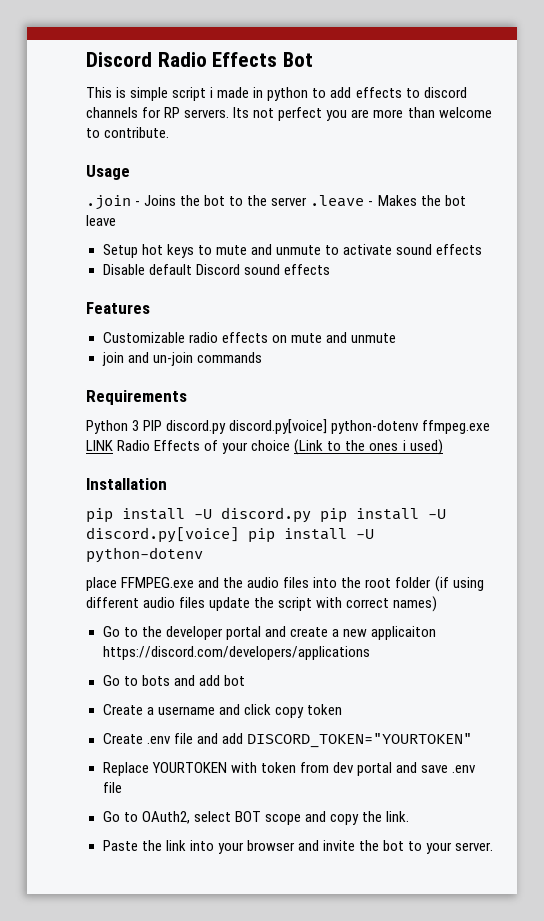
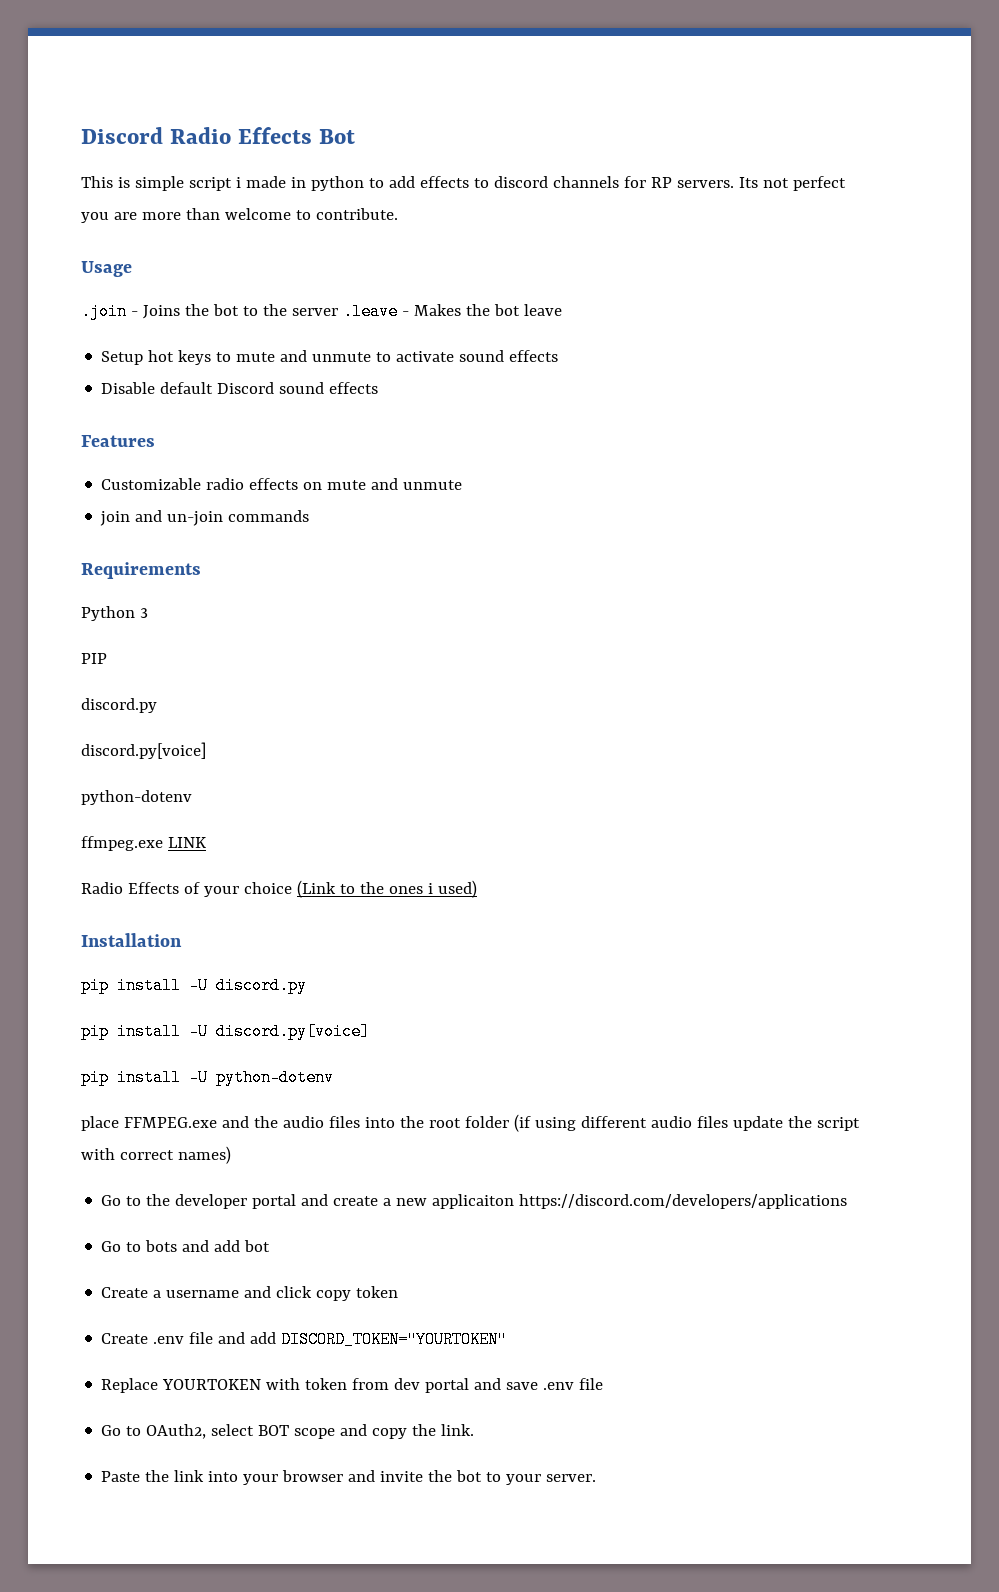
- Python 3 PIP discord.py discord.py[voice] python-dotenv ffmpeg.exe LINK Radio Effects of your choice (Link to the ones i used)
+ Python 3
+ PIP
+ discord.py
+ discord.py[voice]
+ python-dotenv
+ ffmpeg.exe LINK
+ Radio Effects of your choice (Link to the ones i used)
- pip install -U discord.py pip install -U discord.py[voice] pip install -U python-dotenv
+ pip install -U discord.py
+ pip install -U discord.py[voice]
+ pip install -U python-dotenv

